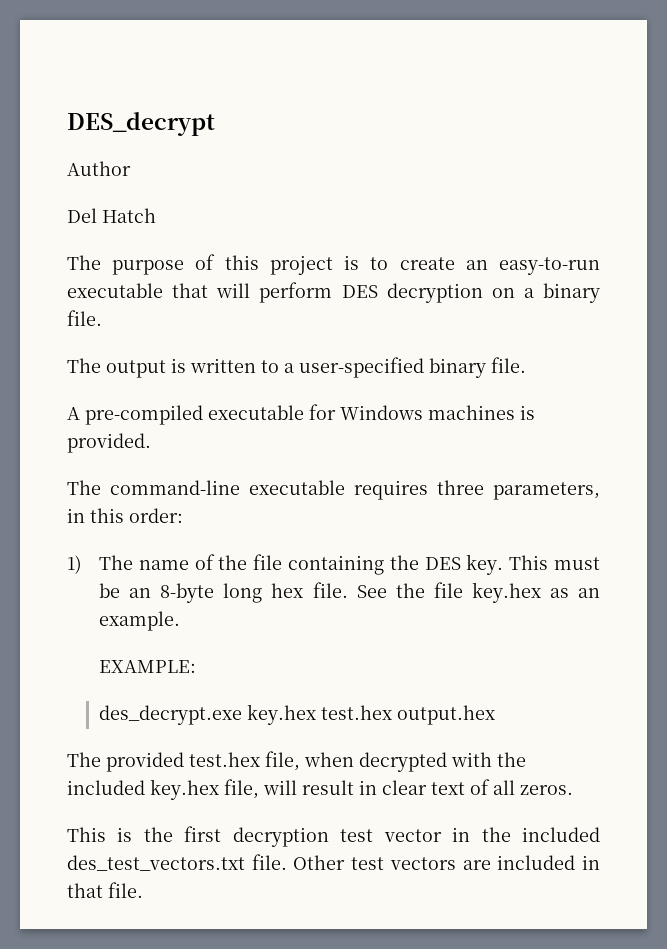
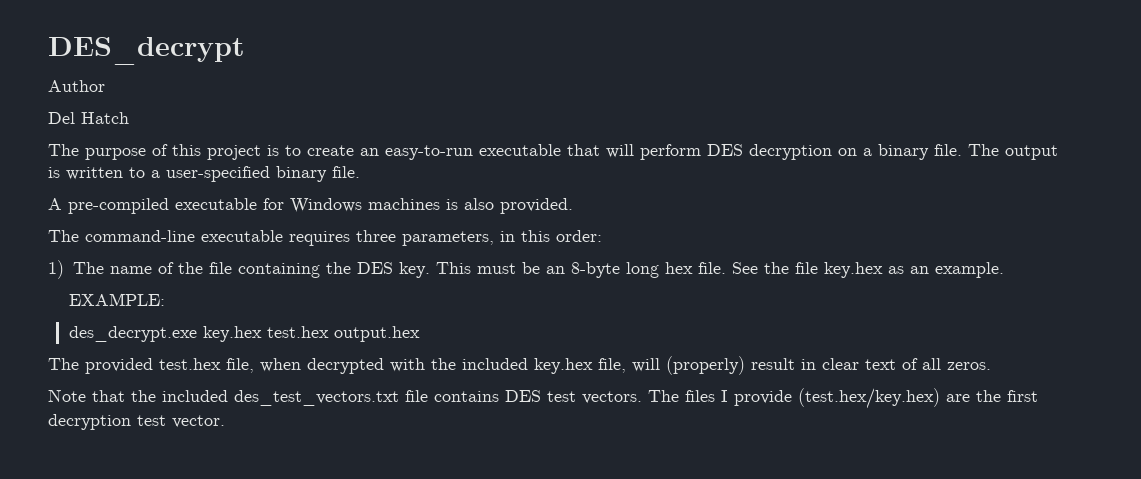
- The purpose of this project is to create an easy-to-run executable that will perform DES decryption on a binary file.
- The output is written to a user-specified binary file.
+ The purpose of this project is to create an easy-to-run executable that will perform DES decryption on a binary file. The output is written to a user-specified binary file.
- A pre-compiled executable for Windows machines is provided.
+ A pre-compiled executable for Windows machines is also provided.
- The provided test.hex file, when decrypted with the included key.hex file, will result in clear text of all zeros.
+ The provided test.hex file, when decrypted with the included key.hex file, will (properly) result in clear text of all zeros.
- This is the first decryption test vector in the included des_test_vectors.txt file. Other test vectors are included in that file.
+ Note that the included des_test_vectors.txt file contains DES test vectors. The files I provide (test.hex/key.hex) are the first decryption test vector.

